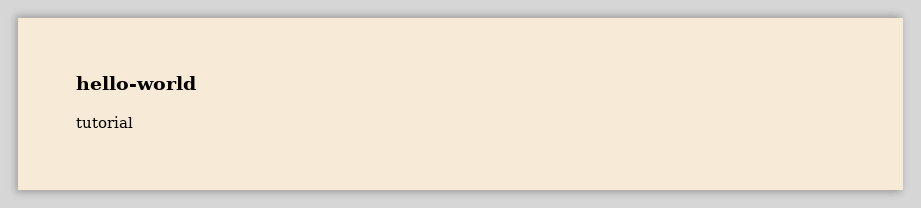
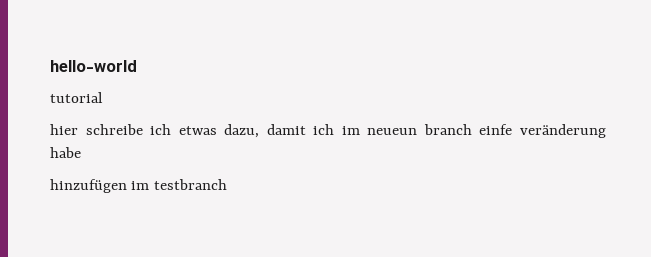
+ hier schreibe ich etwas dazu, damit ich im neueun branch einfe veränderung habe
+ hinzufügen im testbranch

